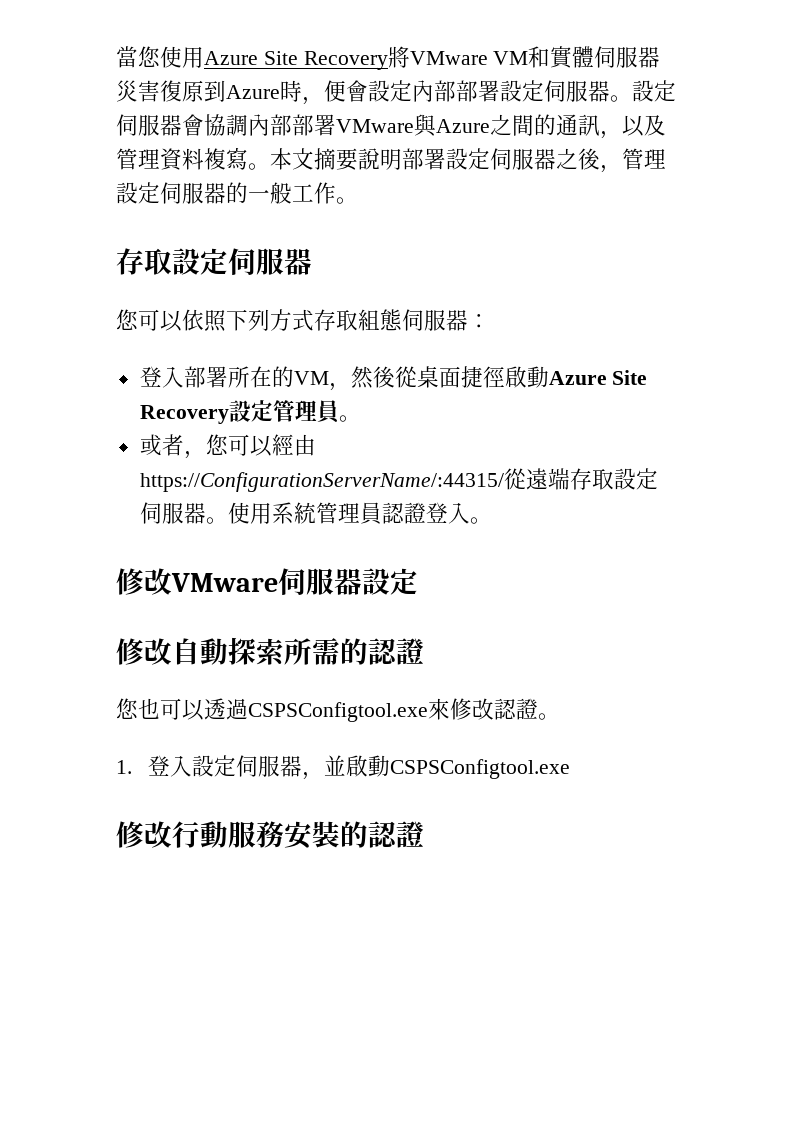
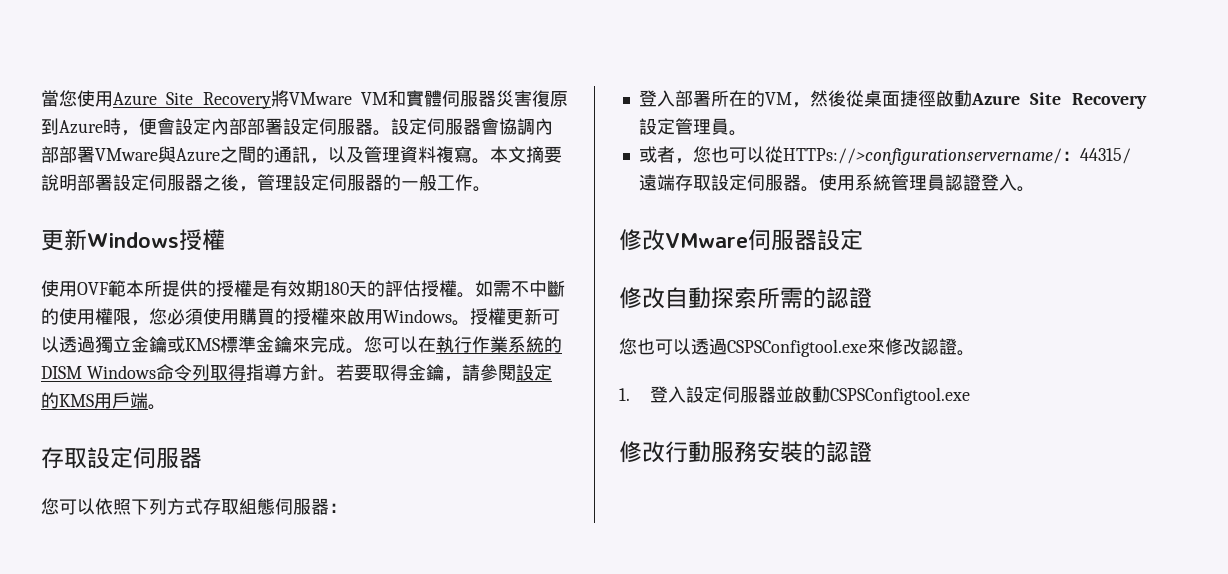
+ 更新Windows授權
+ 使用OVF範本所提供的授權是有效期180天的評估授權。如需不中斷的使用權限，您必須使用購買的授權來啟用Windows。授權更新可以透過獨立金鑰或KMS標準金鑰來完成。您可以在執行作業系統的DISM Windows命令列取得指導方針。若要取得金鑰，請參閱設定的KMS用戶端。
- 或者，您可以經由https://ConfigurationServerName/:44315/從遠端存取設定伺服器。
+ 或者，您也可以從HTTPs://>configurationservername/：44315/遠端存取設定伺服器。
- 1.登入設定伺服器，並啟動CSPSConfigtool.exe
+ 1.登入設定伺服器並啟動CSPSConfigtool.exe

